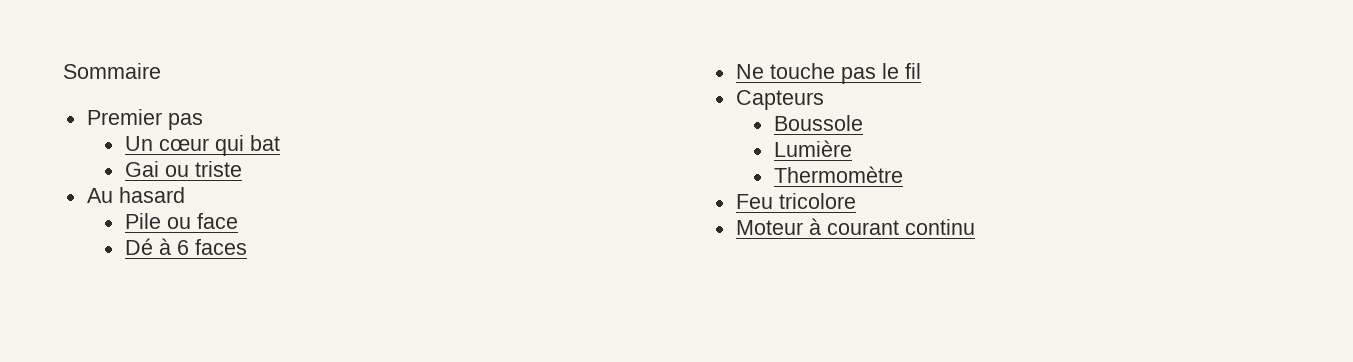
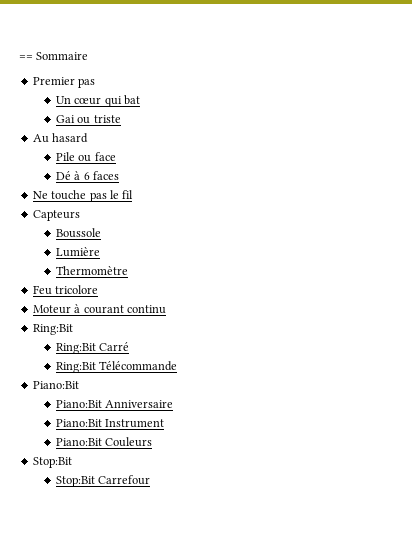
- Sommaire
+ == Sommaire
  Moteur à courant continu
+ Ring:Bit
+ Ring:Bit Carré
+ Ring:Bit Télécommande
+ Piano:Bit
+ Piano:Bit Anniversaire
+ Piano:Bit Instrument
+ Piano:Bit Couleurs
+ Stop:Bit
+ Stop:Bit Carrefour

